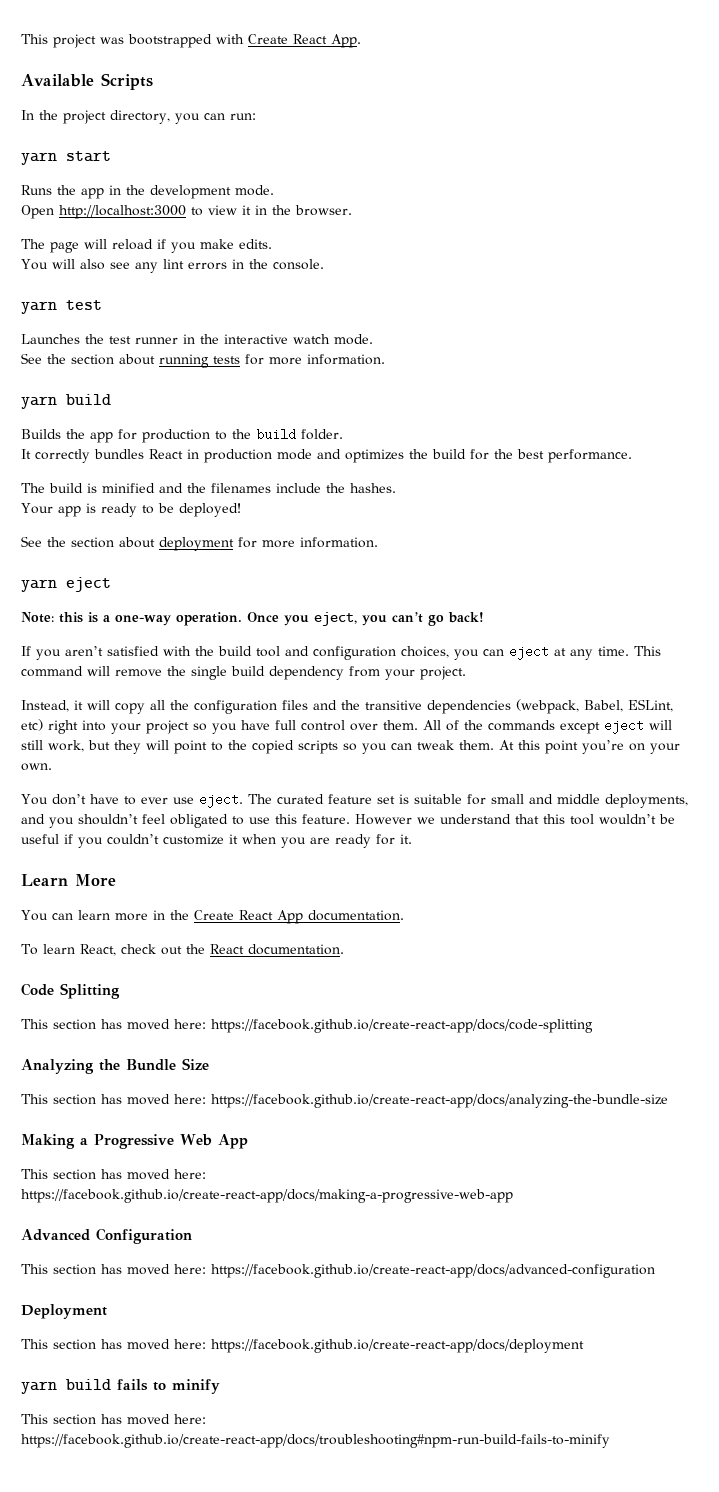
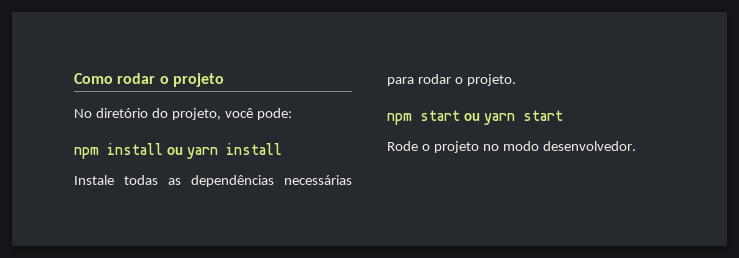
- This project was bootstrapped with Create React App.
- Available Scripts
- In the project directory, you can run:
- yarn start
- Runs the app in the development mode.
- Open http://localhost:3000 to view it in the browser.
- The page will reload if you make edits.
- You will also see any lint errors in the console.
- yarn test
- Launches the test runner in the interactive watch mode.
- See the section about running tests for more information.
- yarn build
- Builds the app for production to the build folder.
- It correctly bundles React in production mode and optimizes the build for the best performance.
- The build is minified and the filenames include the hashes.
- Your app is ready to be deployed!
- See the section about deployment for more information.
- yarn eject
- Note: this is a one-way operation. Once you eject, you can’t go back!
- If you aren’t satisfied with the build tool and configuration choices, you can eject at any time. This command will remove the single build dependency from your project.
- Instead, it will copy all the configuration files and the transitive dependencies (webpack, Babel, ESLint, etc) right into your project so you have full control over them. All of the commands except eject will still work, but they will point to the copied scripts so you can tweak them. At this point you’re on your own.
- You don’t have to ever use eject. The curated feature set is suitable for small and middle deployments, and you shouldn’t feel obligated to use this feature. However we understand that this tool wouldn’t be useful if you couldn’t customize it when you are ready for it.
- Learn More
- You can learn more in the Create React App documentation.
- To learn React, check out the React documentation.
- Code Splitting
- This section has moved here: https://facebook.github.io/create-react-app/docs/code-splitting
- Analyzing the Bundle Size
- This section has moved here: https://facebook.github.io/create-react-app/docs/analyzing-the-bundle-size
- Making a Progressive Web App
- This section has moved here: https://facebook.github.io/create-react-app/docs/making-a-progressive-web-app
- Advanced Configuration
- This section has moved here: https://facebook.github.io/create-react-app/docs/advanced-configuration
- Deployment
- This section has moved here: https://facebook.github.io/create-react-app/docs/deployment
- yarn build fails to minify
- This section has moved here: https://facebook.github.io/create-react-app/docs/troubleshooting#npm-run-build-fails-to-minify
+ Como rodar o projeto
+ No diretório do projeto, você pode:
+ npm install ou yarn install
+ Instale todas as dependências necessárias para rodar o projeto.
+ npm start ou yarn start
+ Rode o projeto no modo desenvolvedor.

